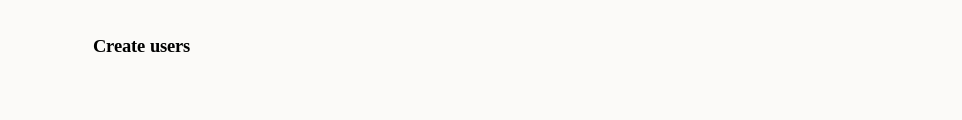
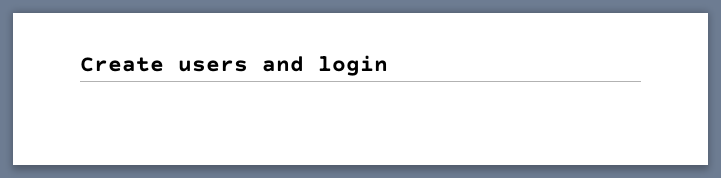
- Create users
+ Create users and login

